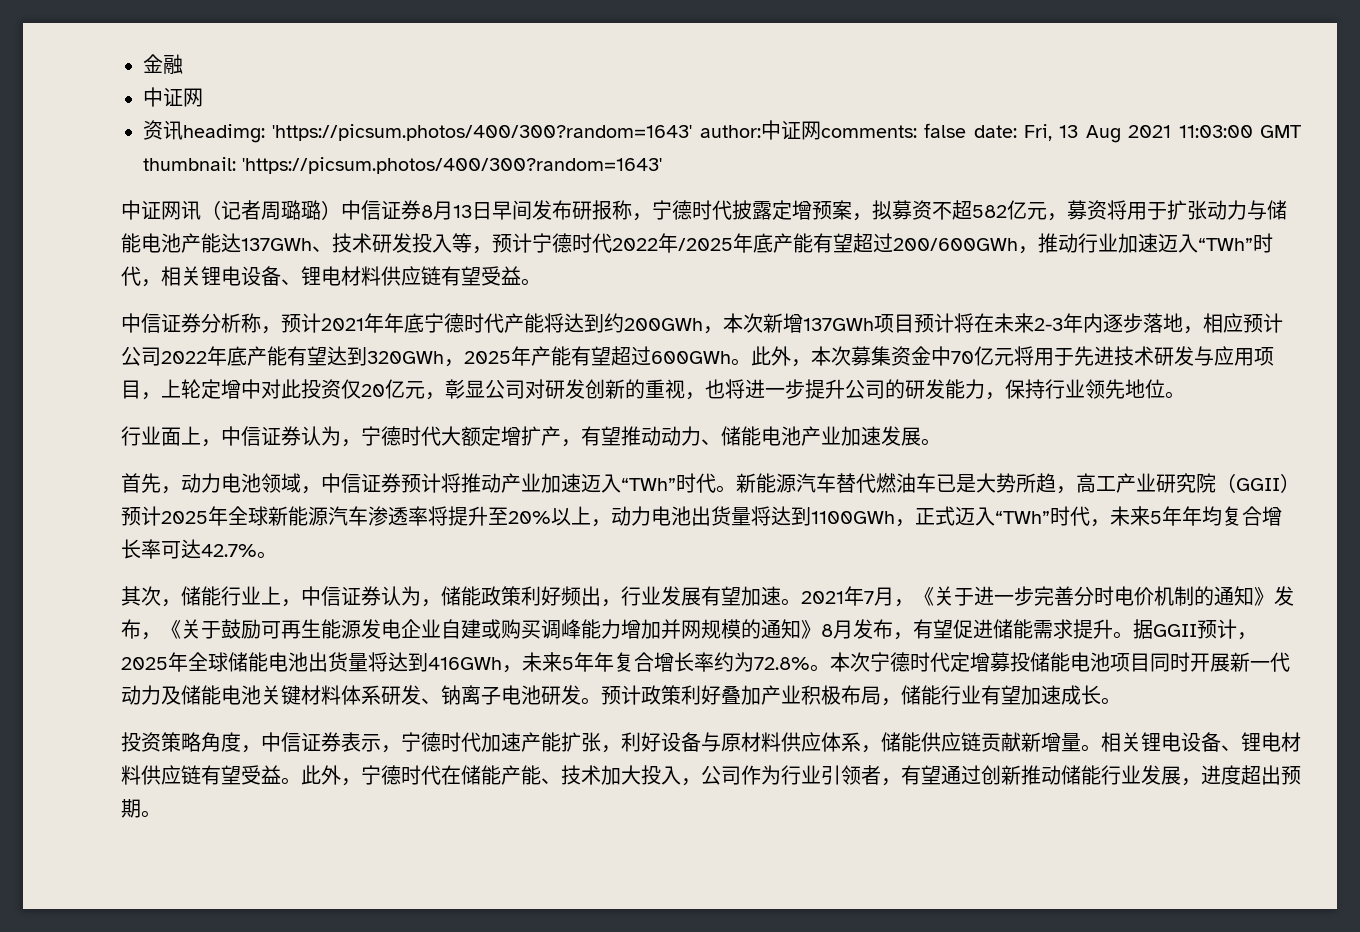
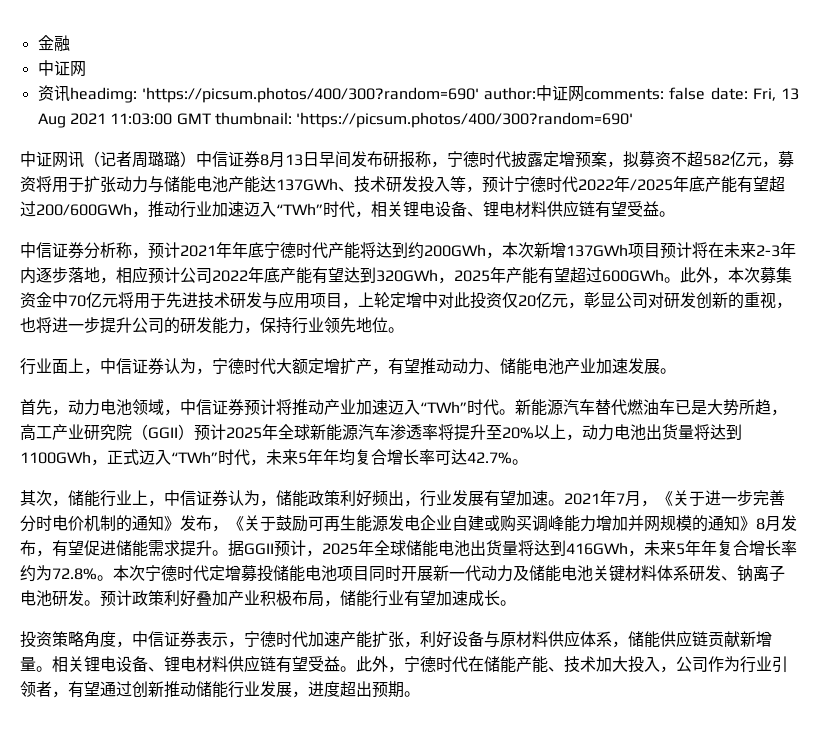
- 资讯headimg: 'https://picsum.photos/400/300?random=1643' author:中证网comments: false date: Fri, 13 Aug 2021 11:03:00 GMT thumbnail: 'https://picsum.photos/400/300?random=1643'
+ 资讯headimg: 'https://picsum.photos/400/300?random=690' author:中证网comments: false date: Fri, 13 Aug 2021 11:03:00 GMT thumbnail: 'https://picsum.photos/400/300?random=690'

